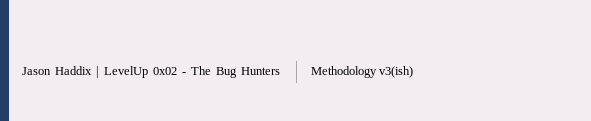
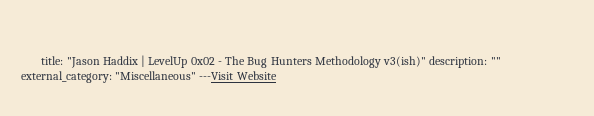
- Jason Haddix | LevelUp 0x02 - The Bug Hunters Methodology v3(ish)
+ title: "Jason Haddix | LevelUp 0x02 - The Bug Hunters Methodology v3(ish)" description: "" external_category: "Miscellaneous" ---Visit Website

